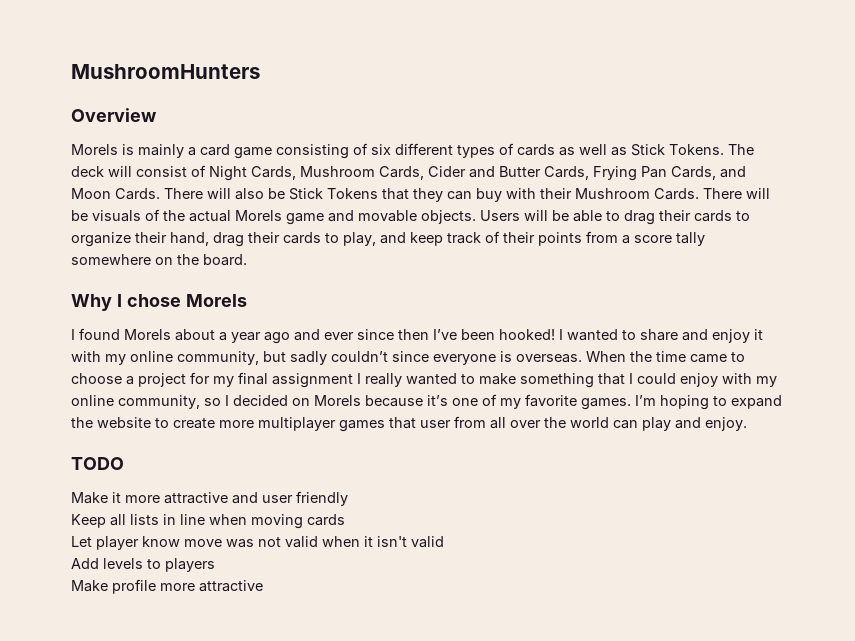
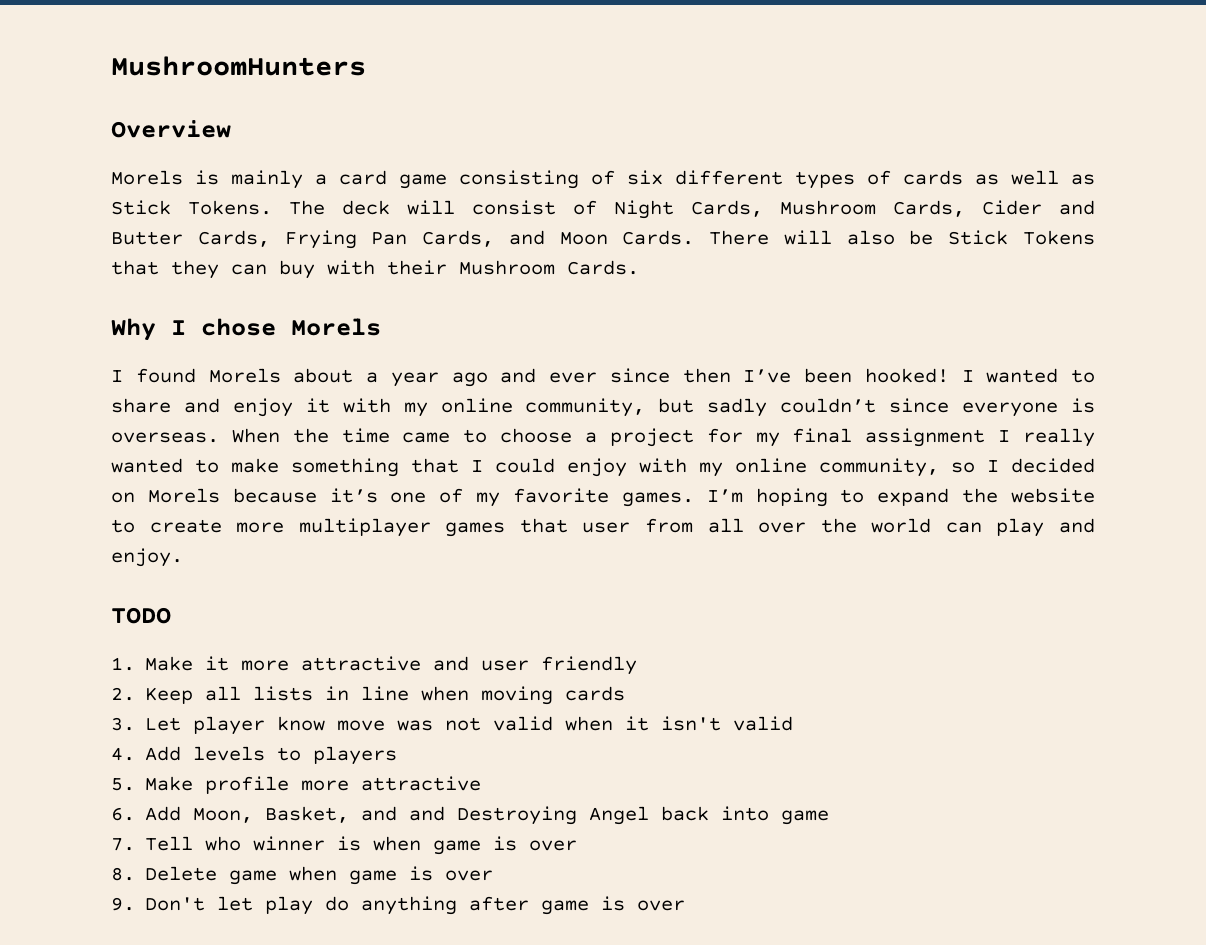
- There will be visuals of the actual Morels game and movable objects. Users will be able to drag their cards to organize their hand, drag their cards to play, and keep track of their points from a score tally somewhere on the board.
- Make it more attractive and user friendly
+ 1. Make it more attractive and user friendly
- Keep all lists in line when moving cards
+ 2. Keep all lists in line when moving cards
- Let player know move was not valid when it isn't valid
+ 3. Let player know move was not valid when it isn't valid
- Add levels to players
+ 4. Add levels to players
- Make profile more attractive
+ 5. Make profile more attractive
+ 6. Add Moon, Basket, and and Destroying Angel back into game
+ 7. Tell who winner is when game is over
+ 8. Delete game when game is over
+ 9. Don't let play do anything after game is over

